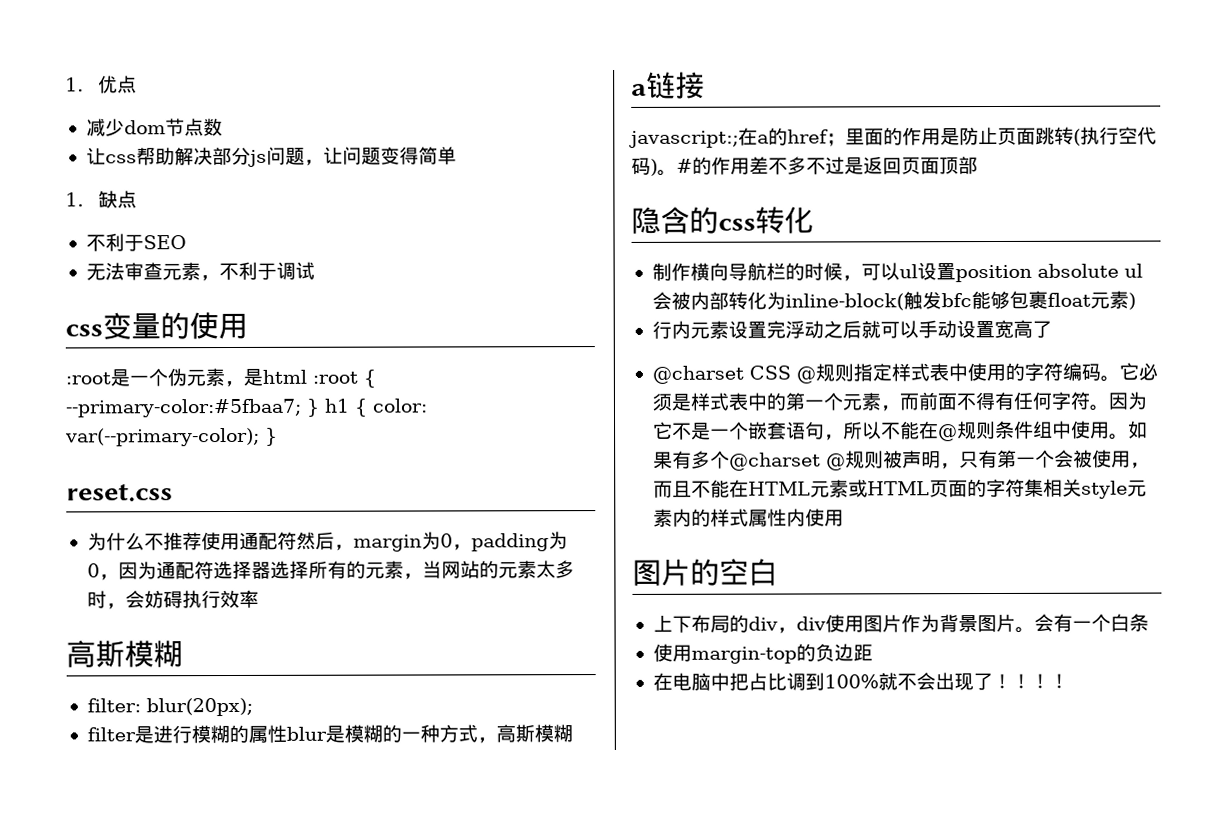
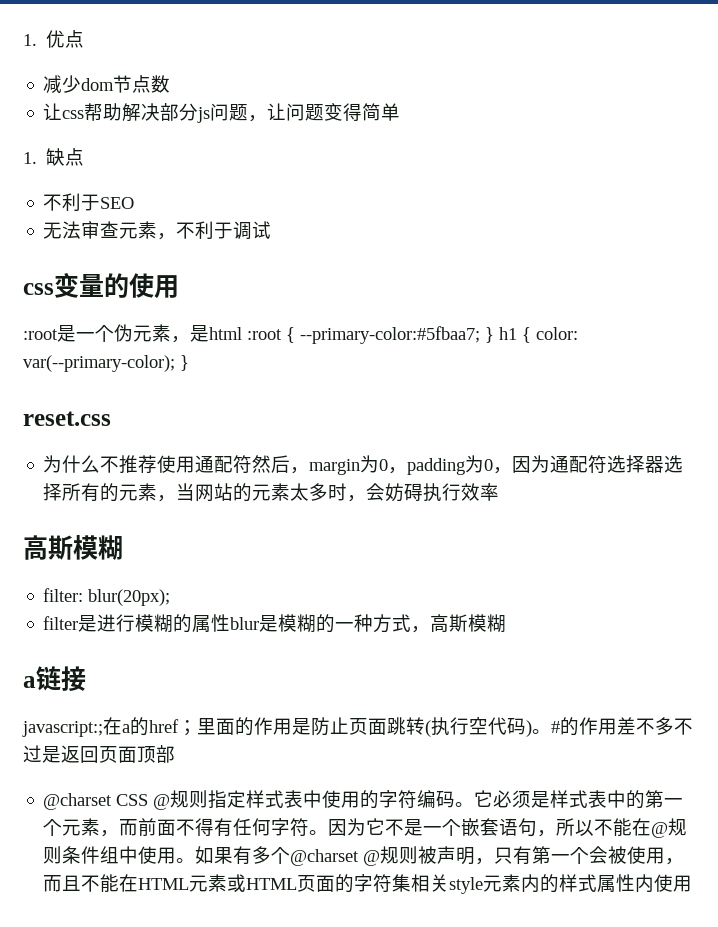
- 隐含的css转化
- 制作横向导航栏的时候，可以ul设置position absolute ul会被内部转化为inline-block(触发bfc能够包裹float元素)
- 行内元素设置完浮动之后就可以手动设置宽高了
- 图片的空白
- 上下布局的div，div使用图片作为背景图片。会有一个白条
- 使用margin-top的负边距
- 在电脑中把占比调到100%就不会出现了！！！！

